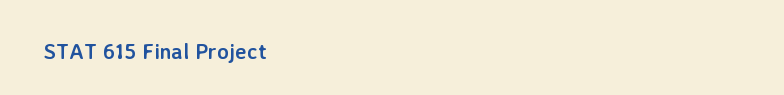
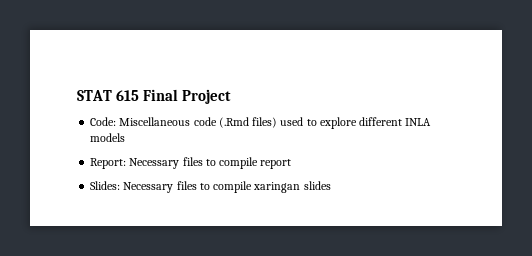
+ Code: Miscellaneous code (.Rmd files) used to explore different INLA models
+ Report: Necessary files to compile report
+ Slides: Necessary files to compile xaringan slides

